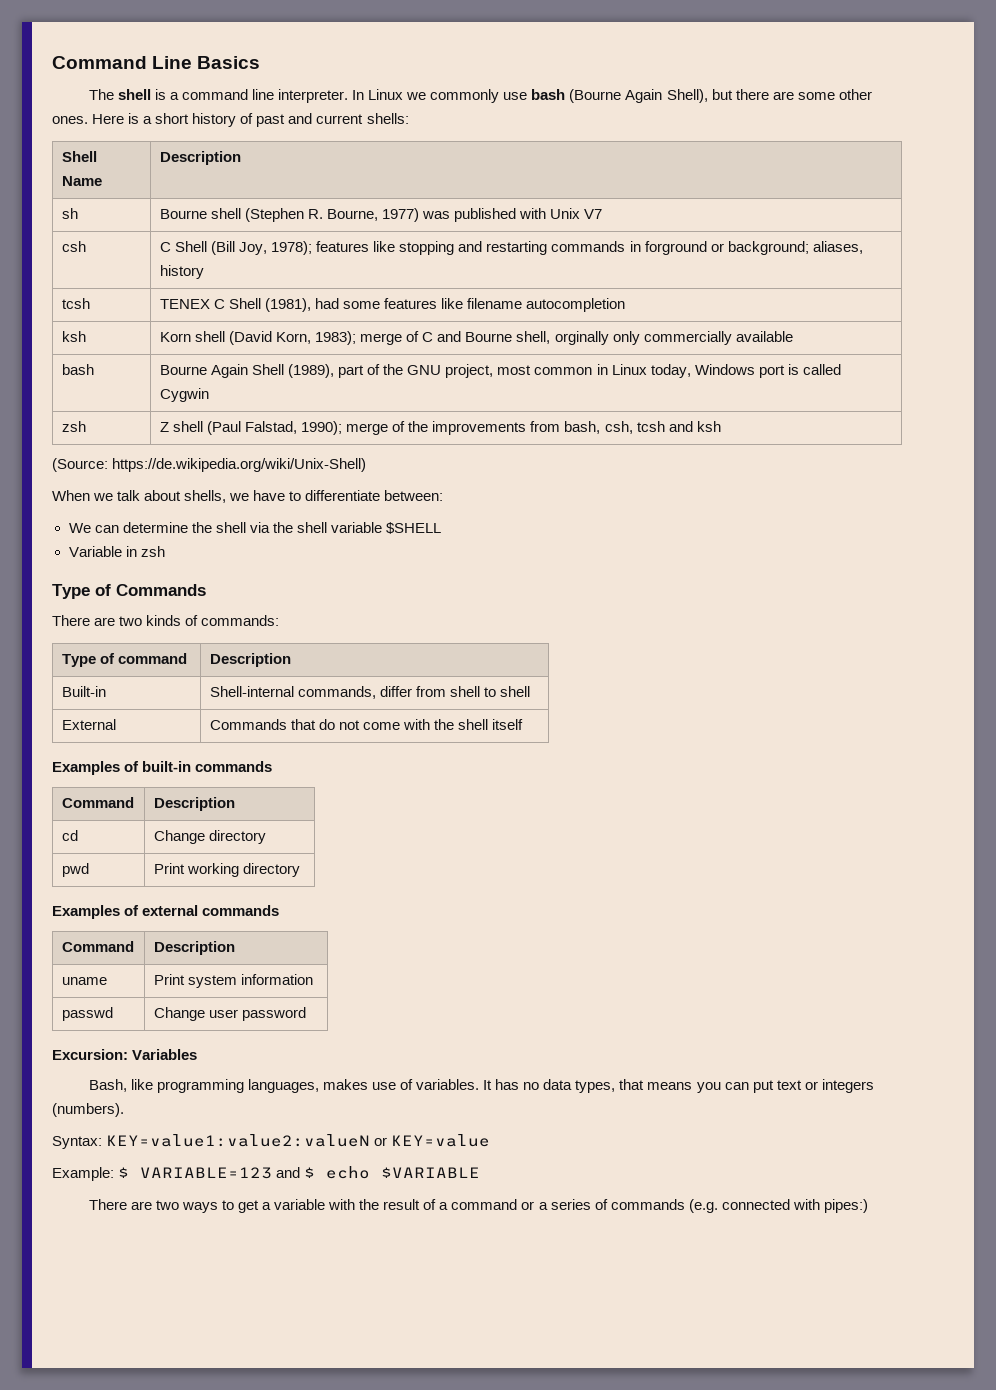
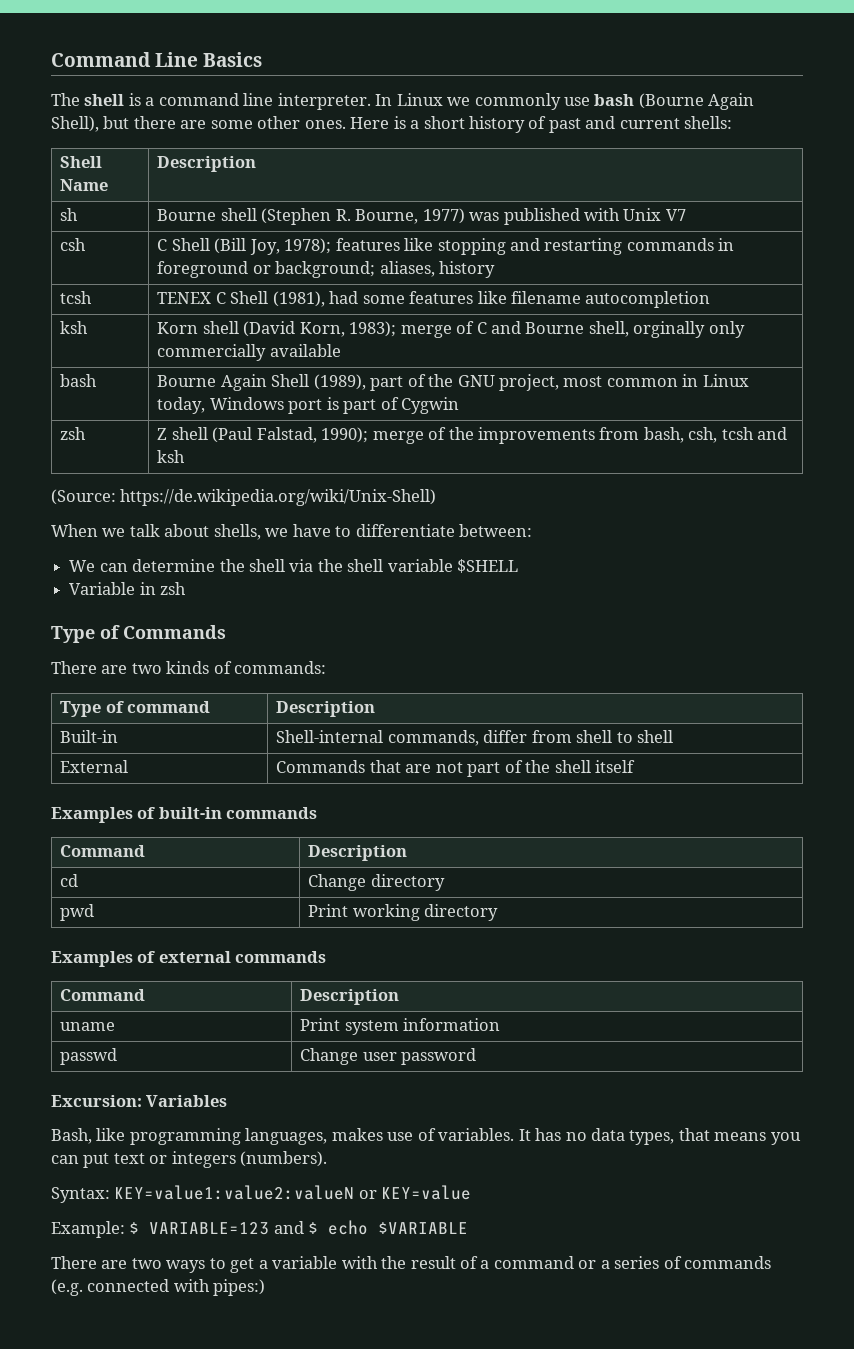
- csh | C Shell (Bill Joy, 1978); features like stopping and restarting commands in forground or background; aliases, history
+ csh | C Shell (Bill Joy, 1978); features like stopping and restarting commands in foreground or background; aliases, history
- bash | Bourne Again Shell (1989), part of the GNU project, most common in Linux today, Windows port is called Cygwin
+ bash | Bourne Again Shell (1989), part of the GNU project, most common in Linux today, Windows port is part of Cygwin
- External | Commands that do not come with the shell itself
+ External | Commands that are not part of the shell itself

